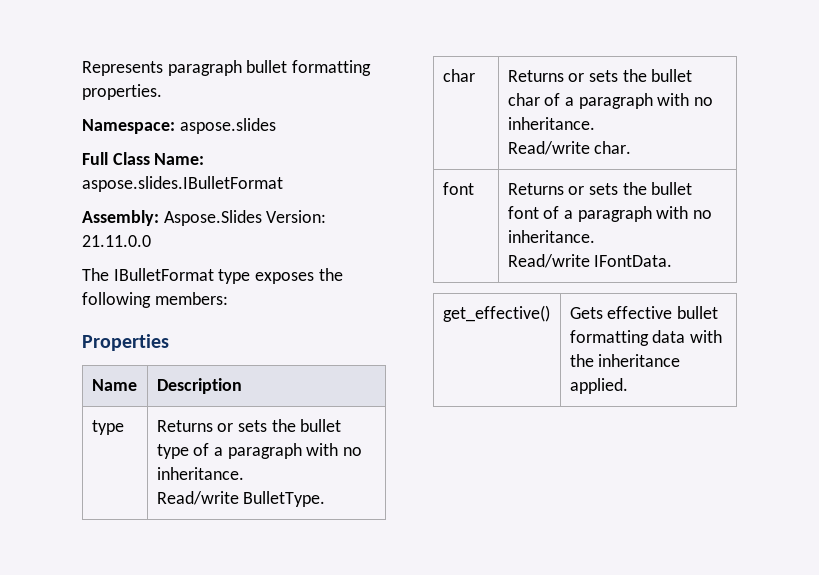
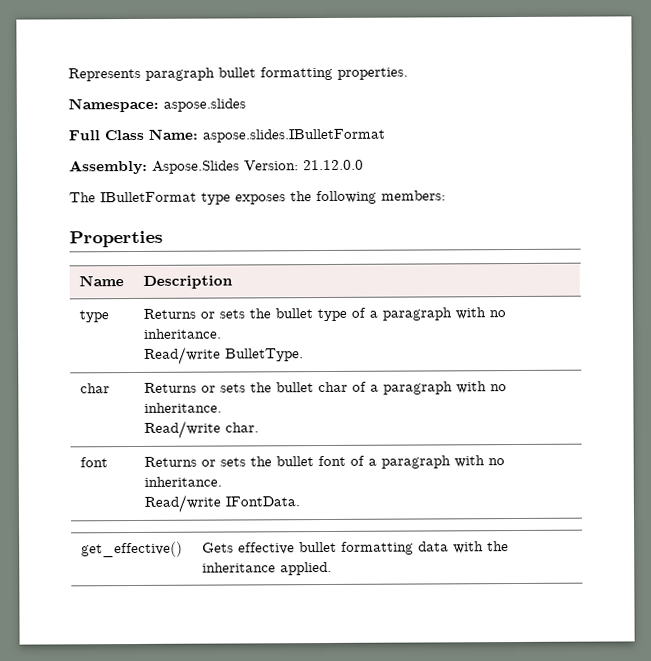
- Assembly: Aspose.Slides Version: 21.11.0.0
+ Assembly: Aspose.Slides Version: 21.12.0.0

